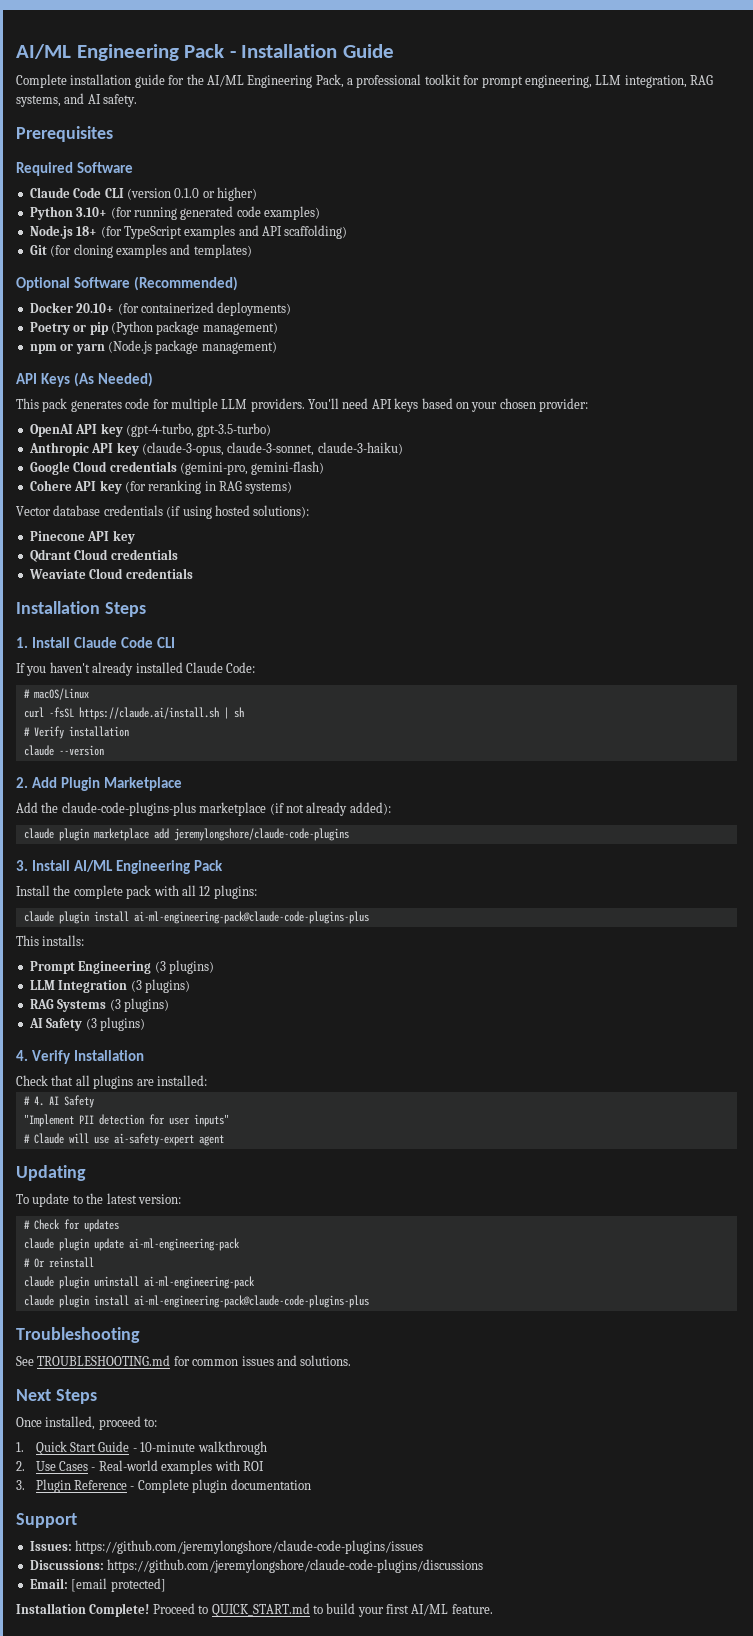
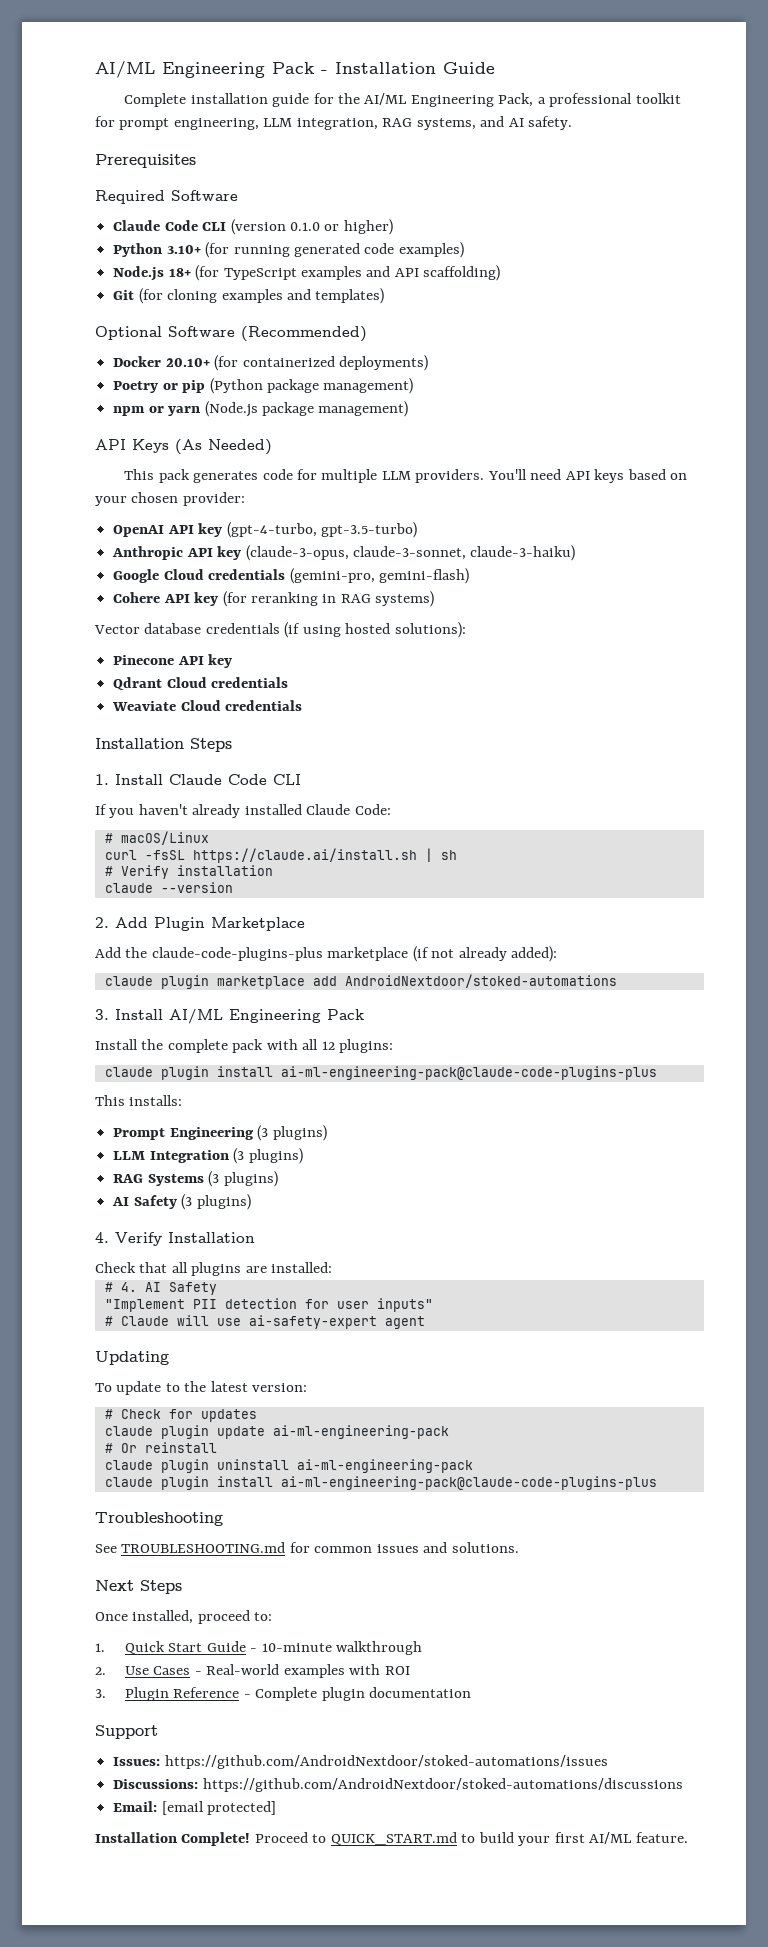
- claude plugin marketplace add jeremylongshore/claude-code-plugins
+ claude plugin marketplace add AndroidNextdoor/stoked-automations
- Issues: https://github.com/jeremylongshore/claude-code-plugins/issues
+ Issues: https://github.com/AndroidNextdoor/stoked-automations/issues
- Discussions: https://github.com/jeremylongshore/claude-code-plugins/discussions
+ Discussions: https://github.com/AndroidNextdoor/stoked-automations/discussions

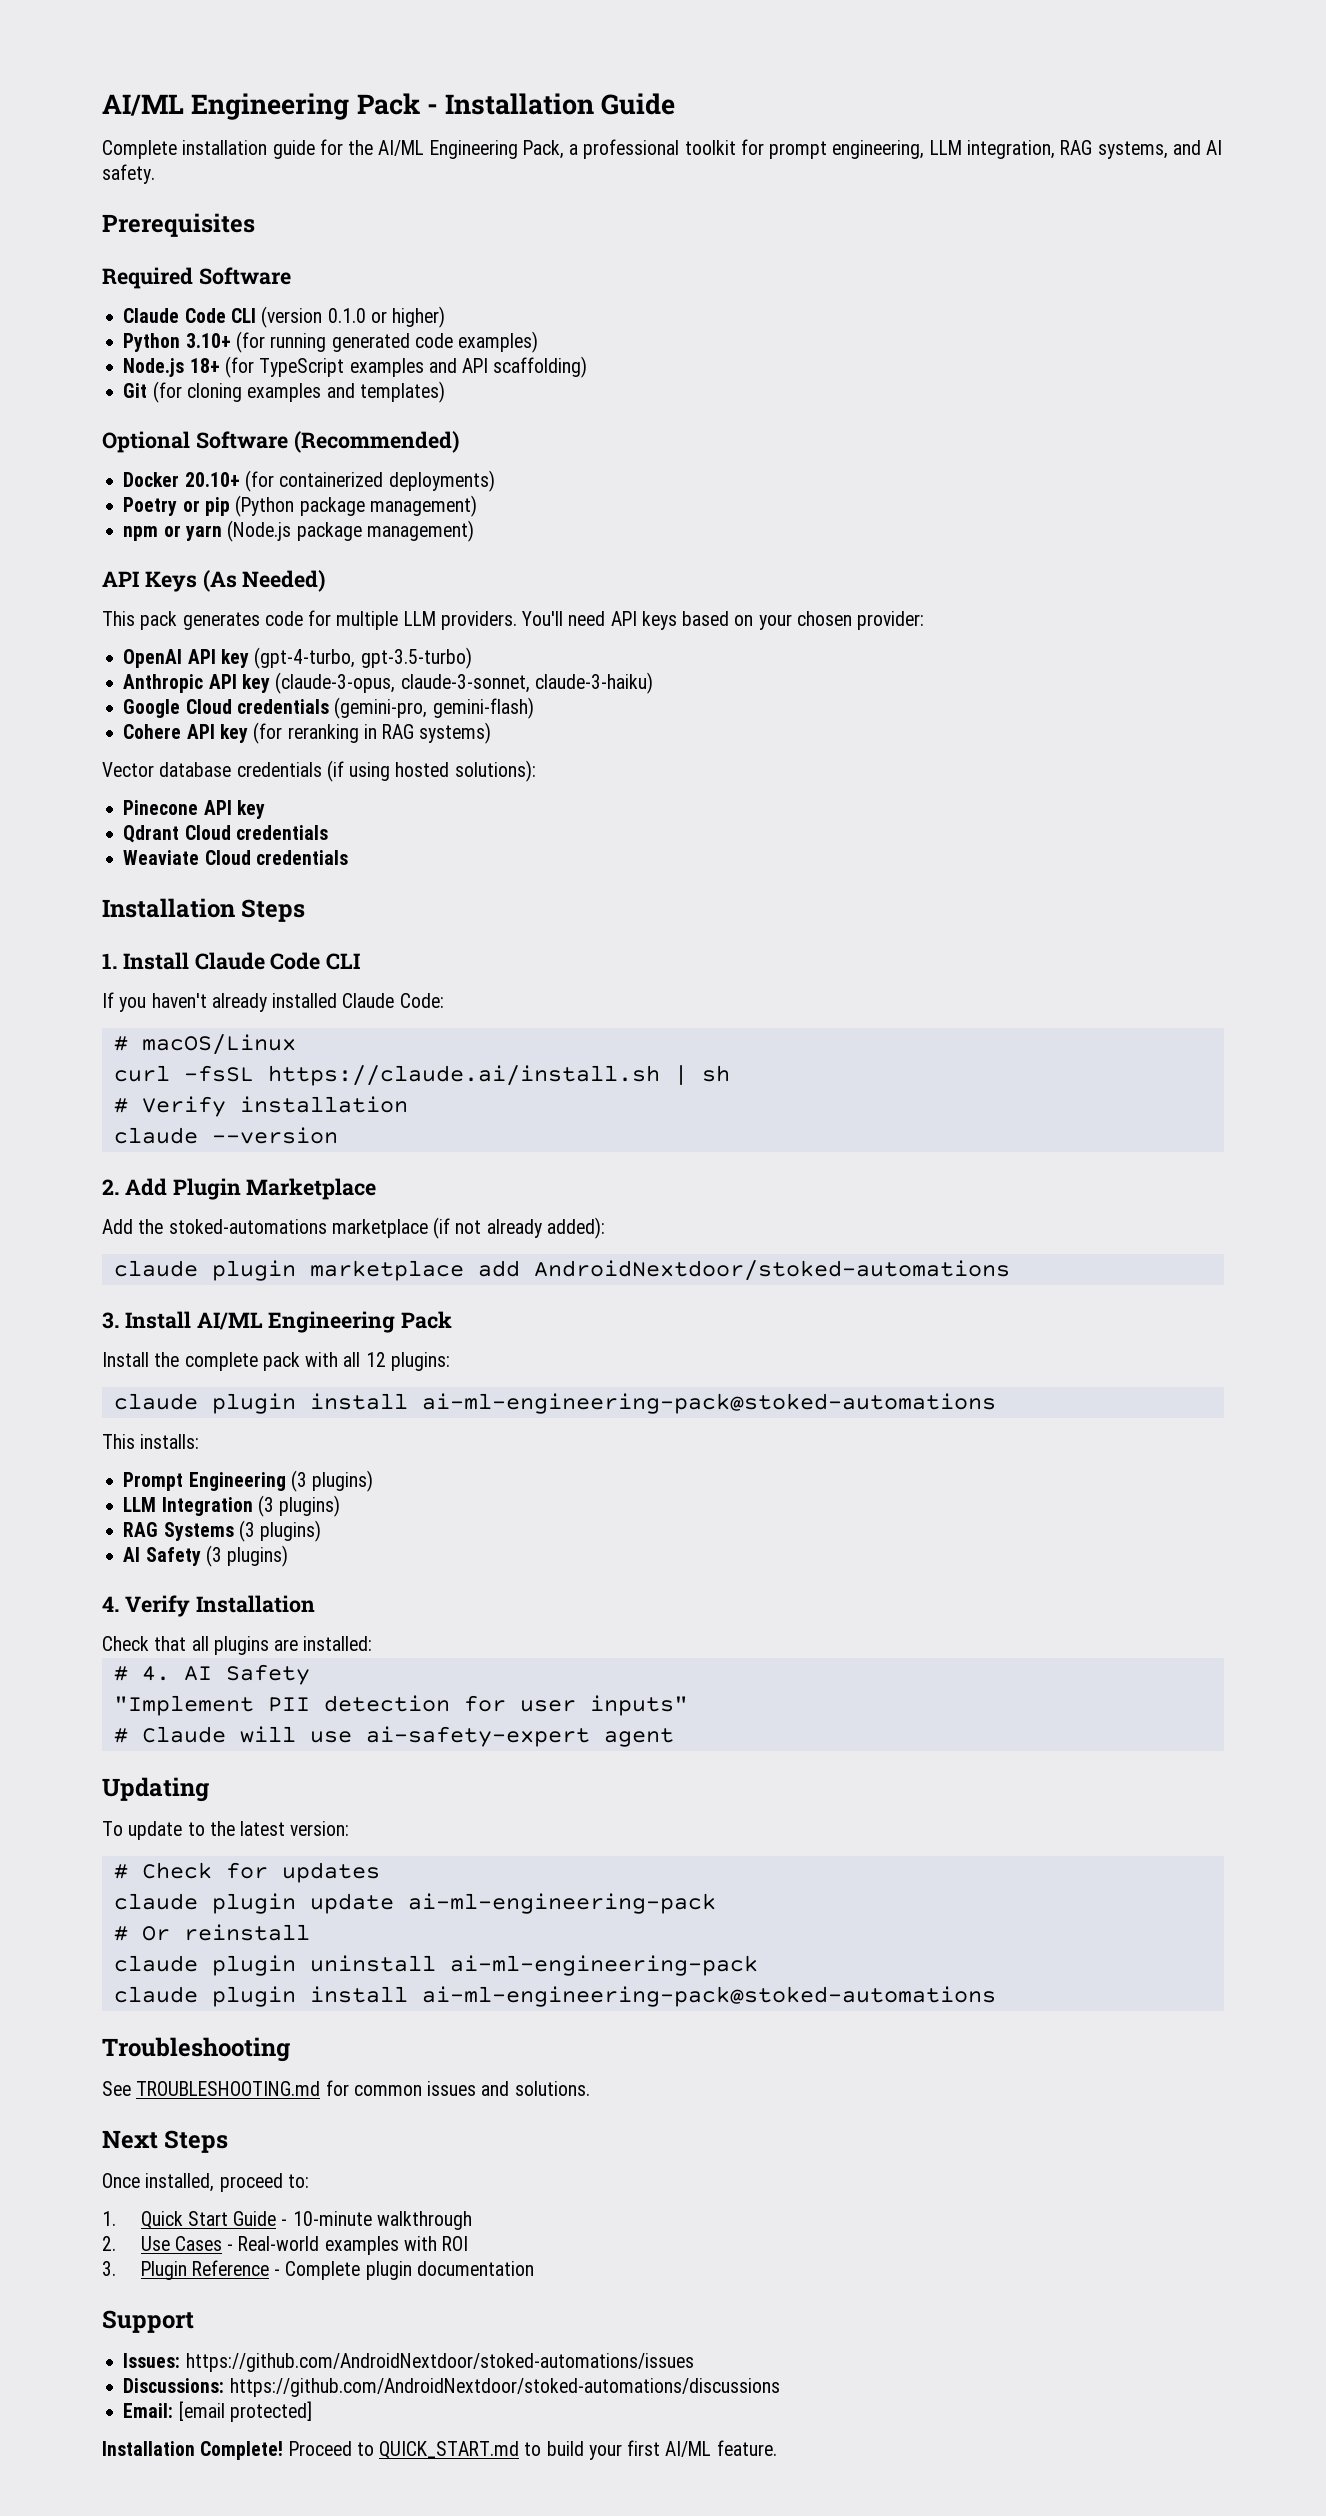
- Add the claude-code-plugins-plus marketplace (if not already added):
+ Add the stoked-automations marketplace (if not already added):
  Install the complete pack with all 12 plugins:
- claude plugin install ai-ml-engineering-pack@claude-code-plugins-plus
+ claude plugin install ai-ml-engineering-pack@stoked-automations
  claude plugin uninstall ai-ml-engineering-pack
- claude plugin install ai-ml-engineering-pack@claude-code-plugins-plus
+ claude plugin install ai-ml-engineering-pack@stoked-automations

